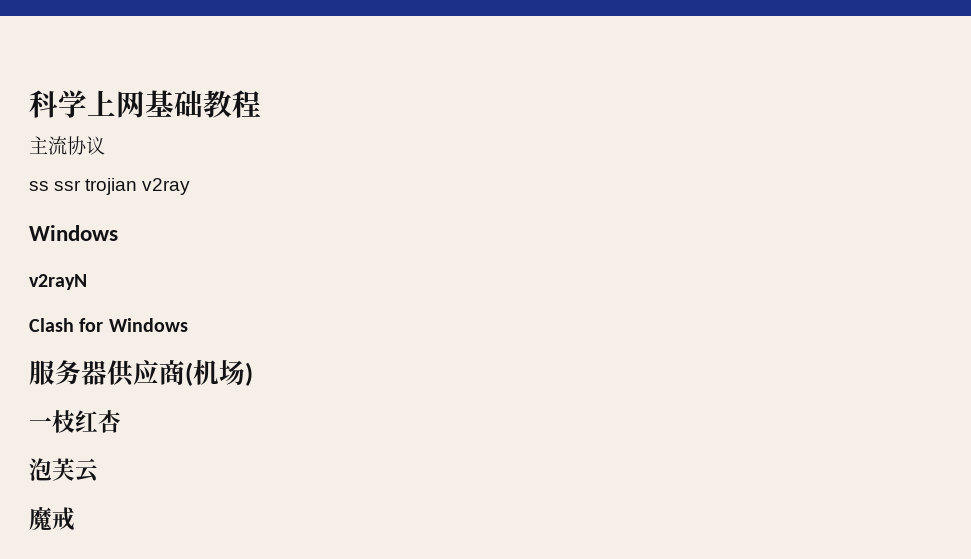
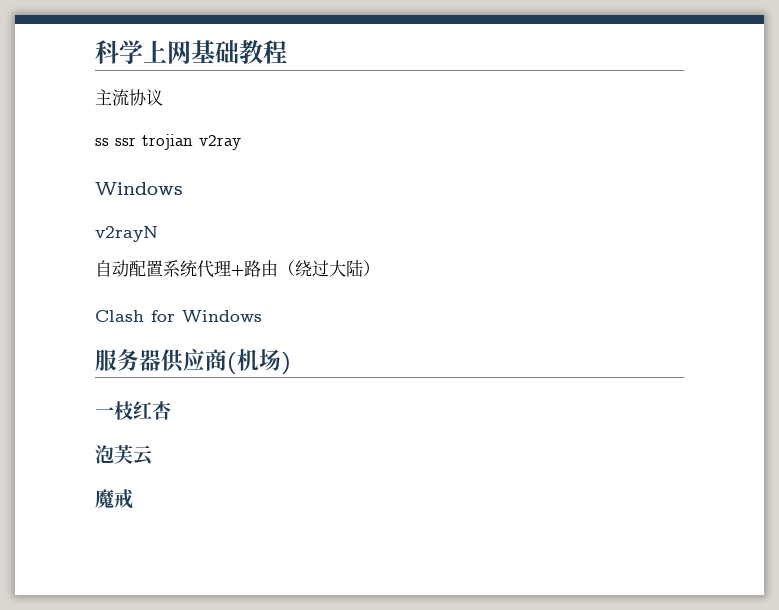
+ 自动配置系统代理+路由（绕过大陆）

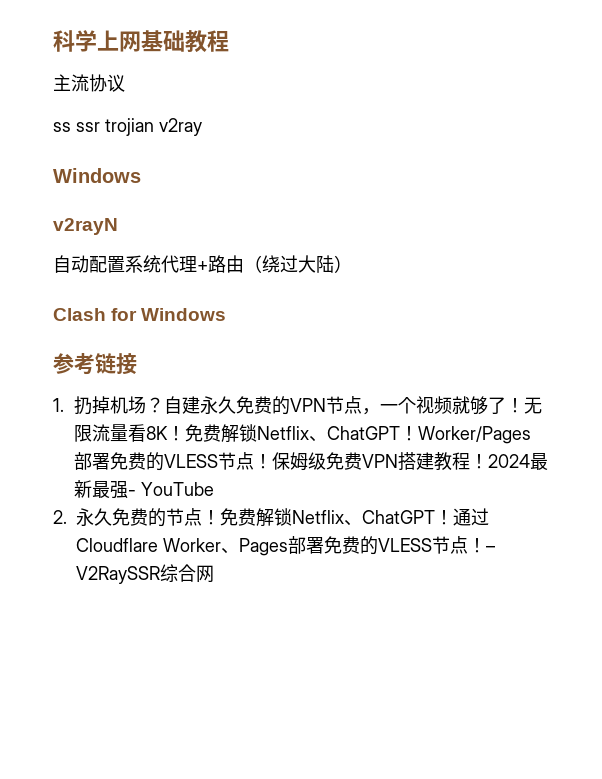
- 服务器供应商(机场)
- 一枝红杏
- 泡芙云
- 魔戒
+ 参考链接
+ 1.扔掉机场？自建永久免费的VPN节点，一个视频就够了！无限流量看8K！免费解锁Netflix、ChatGPT！Worker/Pages部署免费的VLESS节点！保姆级免费VPN搭建教程！2024最新最强- YouTube
+ 2.永久免费的节点！免费解锁Netflix、ChatGPT！通过Cloudflare Worker、Pages部署免费的VLESS节点！– V2RaySSR综合网

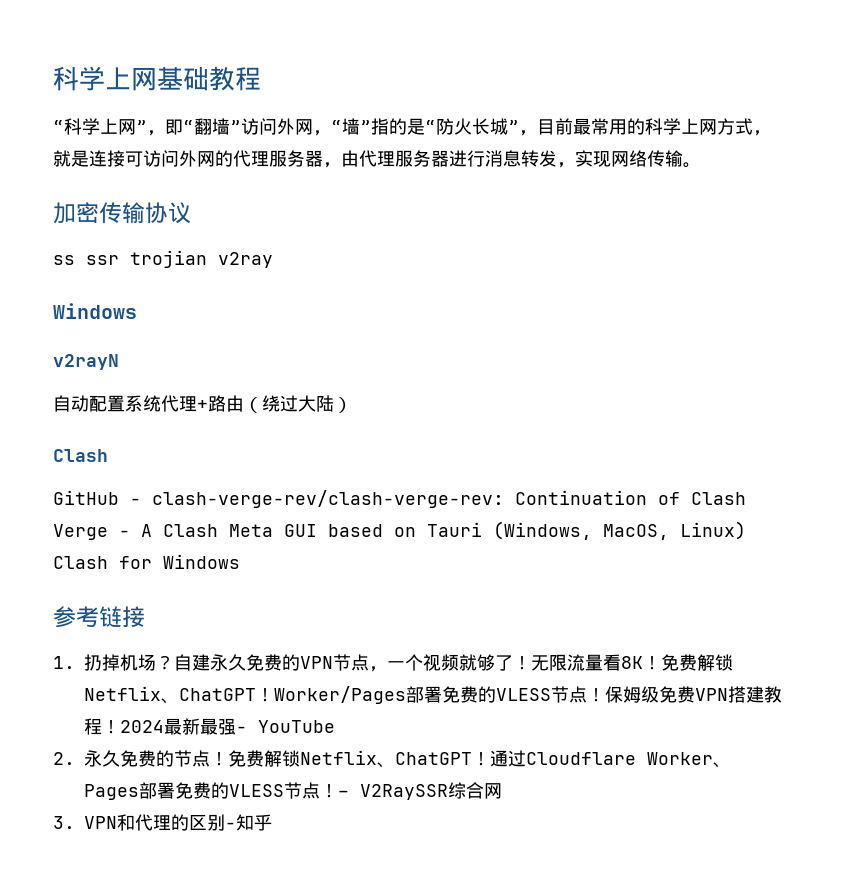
- 主流协议
+ “科学上网”，即“翻墙”访问外网，“墙”指的是“防火长城”，目前最常用的科学上网方式，就是连接可访问外网的代理服务器，由代理服务器进行消息转发，实现网络传输。
+ 加密传输协议
  自动配置系统代理+路由（绕过大陆）
- Clash for Windows
+ Clash
+ GitHub - clash-verge-rev/clash-verge-rev: Continuation of Clash Verge - A Clash Meta GUI based on Tauri (Windows, MacOS, Linux) Clash for Windows
+ 3. VPN和代理的区别-知乎

